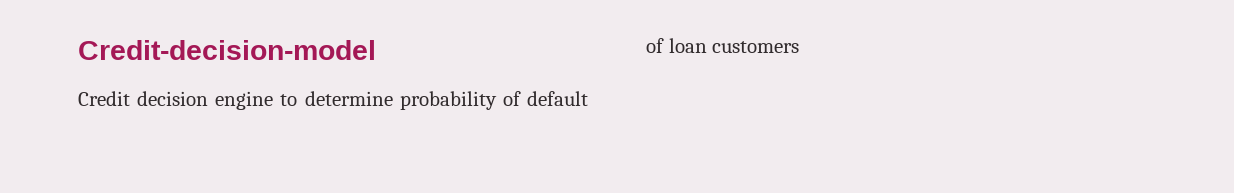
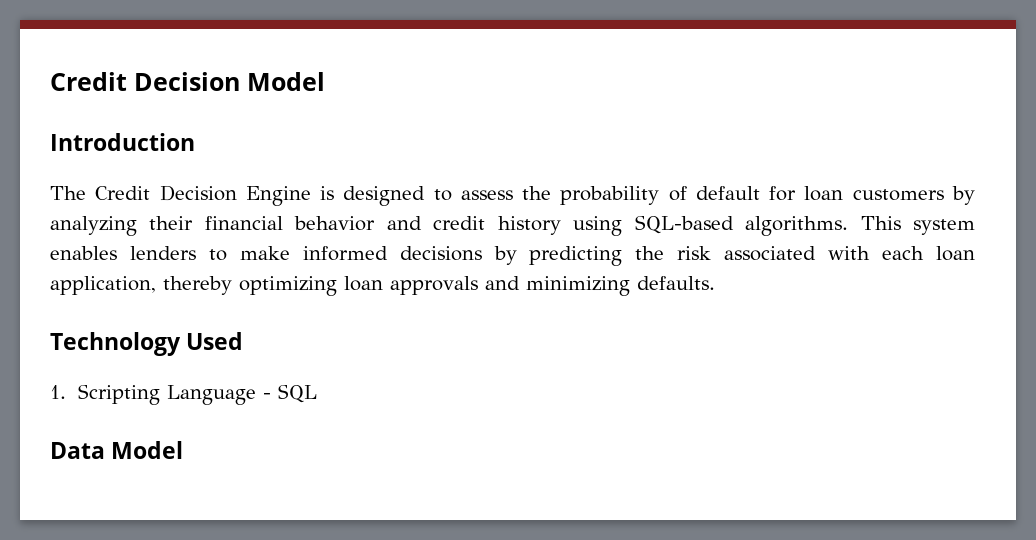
- Credit-decision-model
- Credit decision engine to determine probability of default of loan customers
+ Credit Decision Model
+ Introduction
+ The Credit Decision Engine is designed to assess the probability of default for loan customers by analyzing their financial behavior and credit history using SQL-based algorithms. This system enables lenders to make informed decisions by predicting the risk associated with each loan application, thereby optimizing loan approvals and minimizing defaults.
+ Technology Used
+ 1. Scripting Language - SQL
+ Data Model

